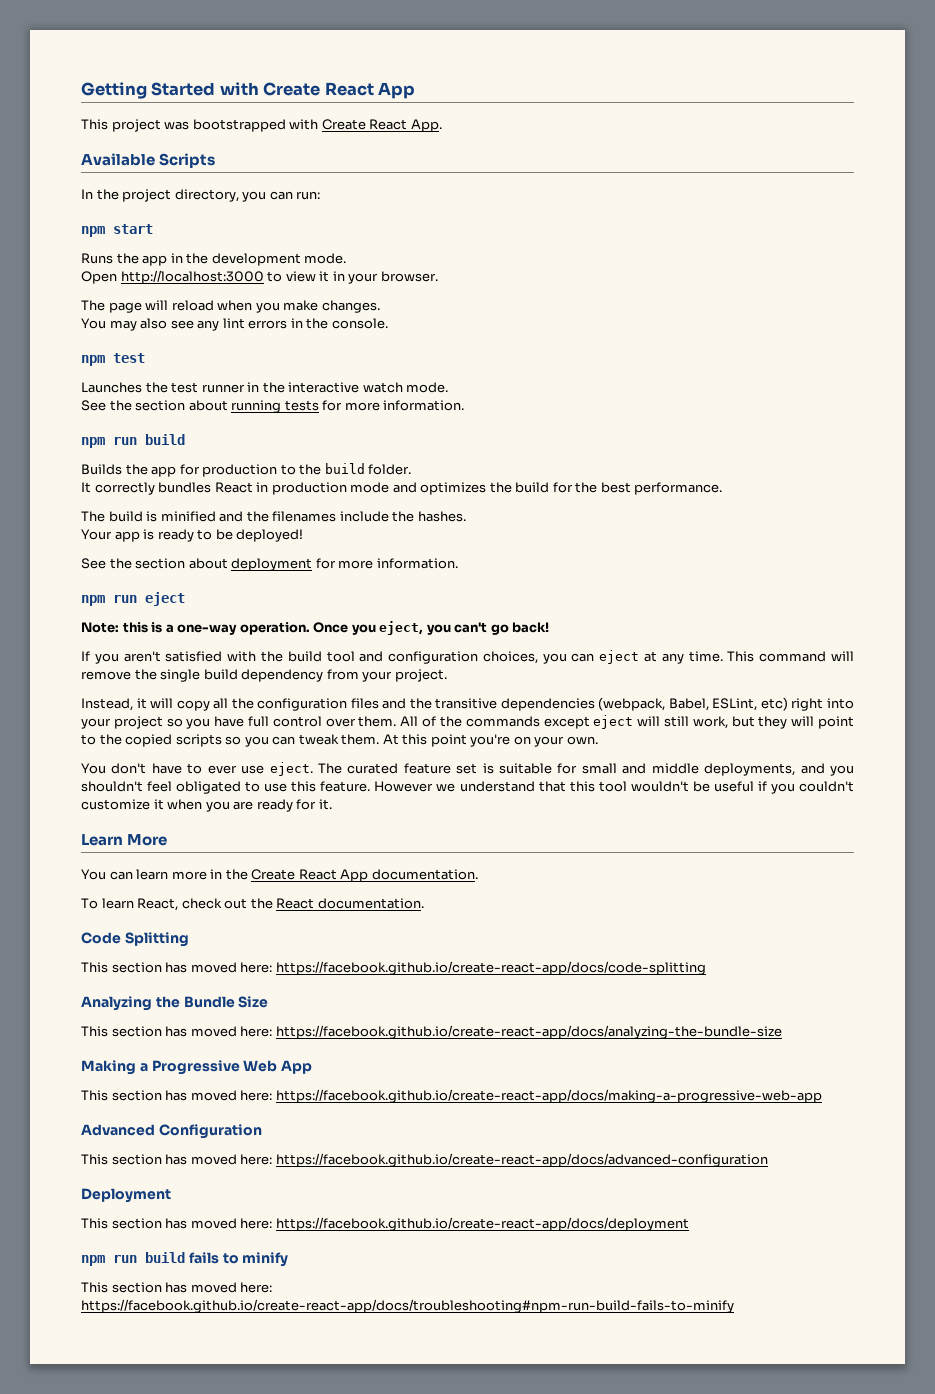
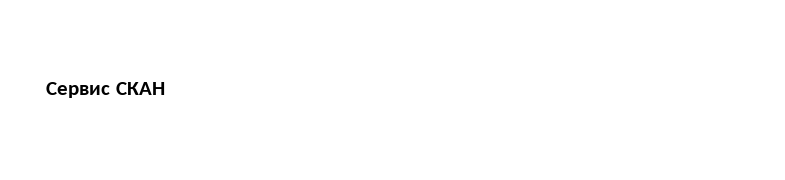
- Getting Started with Create React App
- This project was bootstrapped with Create React App.
- Available Scripts
- In the project directory, you can run:
- npm start
- Runs the app in the development mode.
- Open http://localhost:3000 to view it in your browser.
- The page will reload when you make changes.
- You may also see any lint errors in the console.
- npm test
- Launches the test runner in the interactive watch mode.
- See the section about running tests for more information.
- npm run build
- Builds the app for production to the build folder.
- It correctly bundles React in production mode and optimizes the build for the best performance.
- The build is minified and the filenames include the hashes.
- Your app is ready to be deployed!
- See the section about deployment for more information.
- npm run eject
- Note: this is a one-way operation. Once you eject, you can't go back!
- If you aren't satisfied with the build tool and configuration choices, you can eject at any time. This command will remove the single build dependency from your project.
- Instead, it will copy all the configuration files and the transitive dependencies (webpack, Babel, ESLint, etc) right into your project so you have full control over them. All of the commands except eject will still work, but they will point to the copied scripts so you can tweak them. At this point you're on your own.
- You don't have to ever use eject. The curated feature set is suitable for small and middle deployments, and you shouldn't feel obligated to use this feature. However we understand that this tool wouldn't be useful if you couldn't customize it when you are ready for it.
- Learn More
- You can learn more in the Create React App documentation.
- To learn React, check out the React documentation.
- Code Splitting
- This section has moved here: https://facebook.github.io/create-react-app/docs/code-splitting
- Analyzing the Bundle Size
- This section has moved here: https://facebook.github.io/create-react-app/docs/analyzing-the-bundle-size
- Making a Progressive Web App
- This section has moved here: https://facebook.github.io/create-react-app/docs/making-a-progressive-web-app
- Advanced Configuration
- This section has moved here: https://facebook.github.io/create-react-app/docs/advanced-configuration
- Deployment
- This section has moved here: https://facebook.github.io/create-react-app/docs/deployment
- npm run build fails to minify
- This section has moved here: https://facebook.github.io/create-react-app/docs/troubleshooting#npm-run-build-fails-to-minify
+ Сервис СКАН

